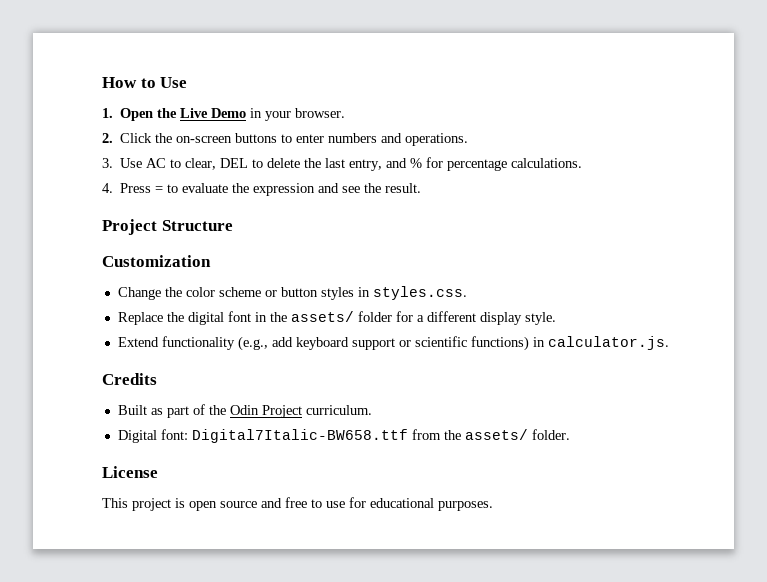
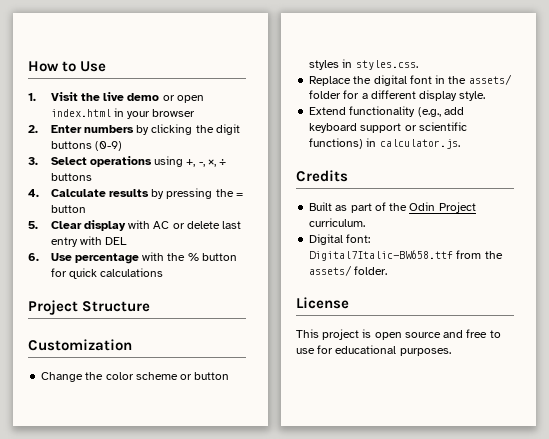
- 1. Open the Live Demo in your browser.
+ 1. Visit the live demo or open index.html in your browser
- 2. Click the on-screen buttons to enter numbers and operations.
- 3. Use AC to clear, DEL to delete the last entry, and % for percentage calculations.
- 4. Press = to evaluate the expression and see the result.
+ 2. Enter numbers by clicking the digit buttons (0-9)
+ 3. Select operations using +, -, ×, ÷ buttons
+ 4. Calculate results by pressing the = button
+ 5. Clear display with AC or delete last entry with DEL
+ 6. Use percentage with the % button for quick calculations

